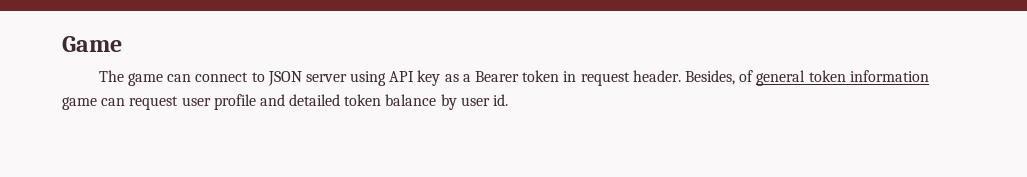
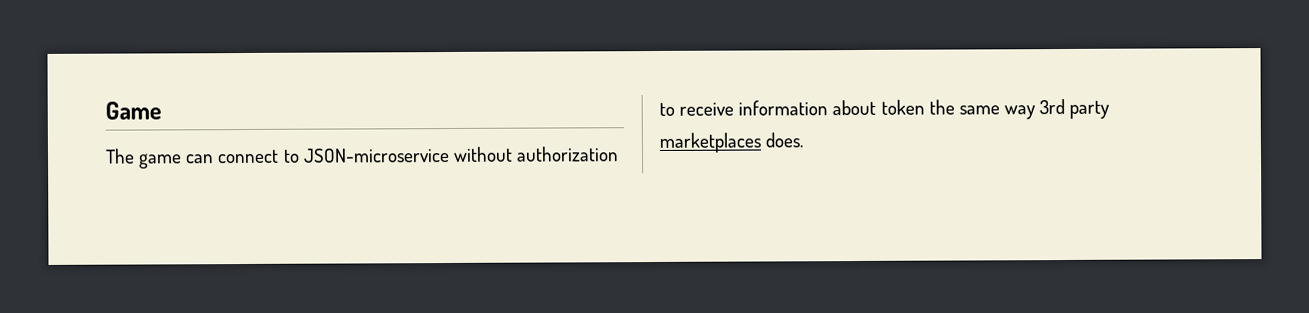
- The game can connect to JSON server using API key as a Bearer token in request header. Besides, of general token information game can request user profile and detailed token balance by user id.
+ The game can connect to JSON-microservice without authorization to receive information about token the same way 3rd party marketplaces does.

